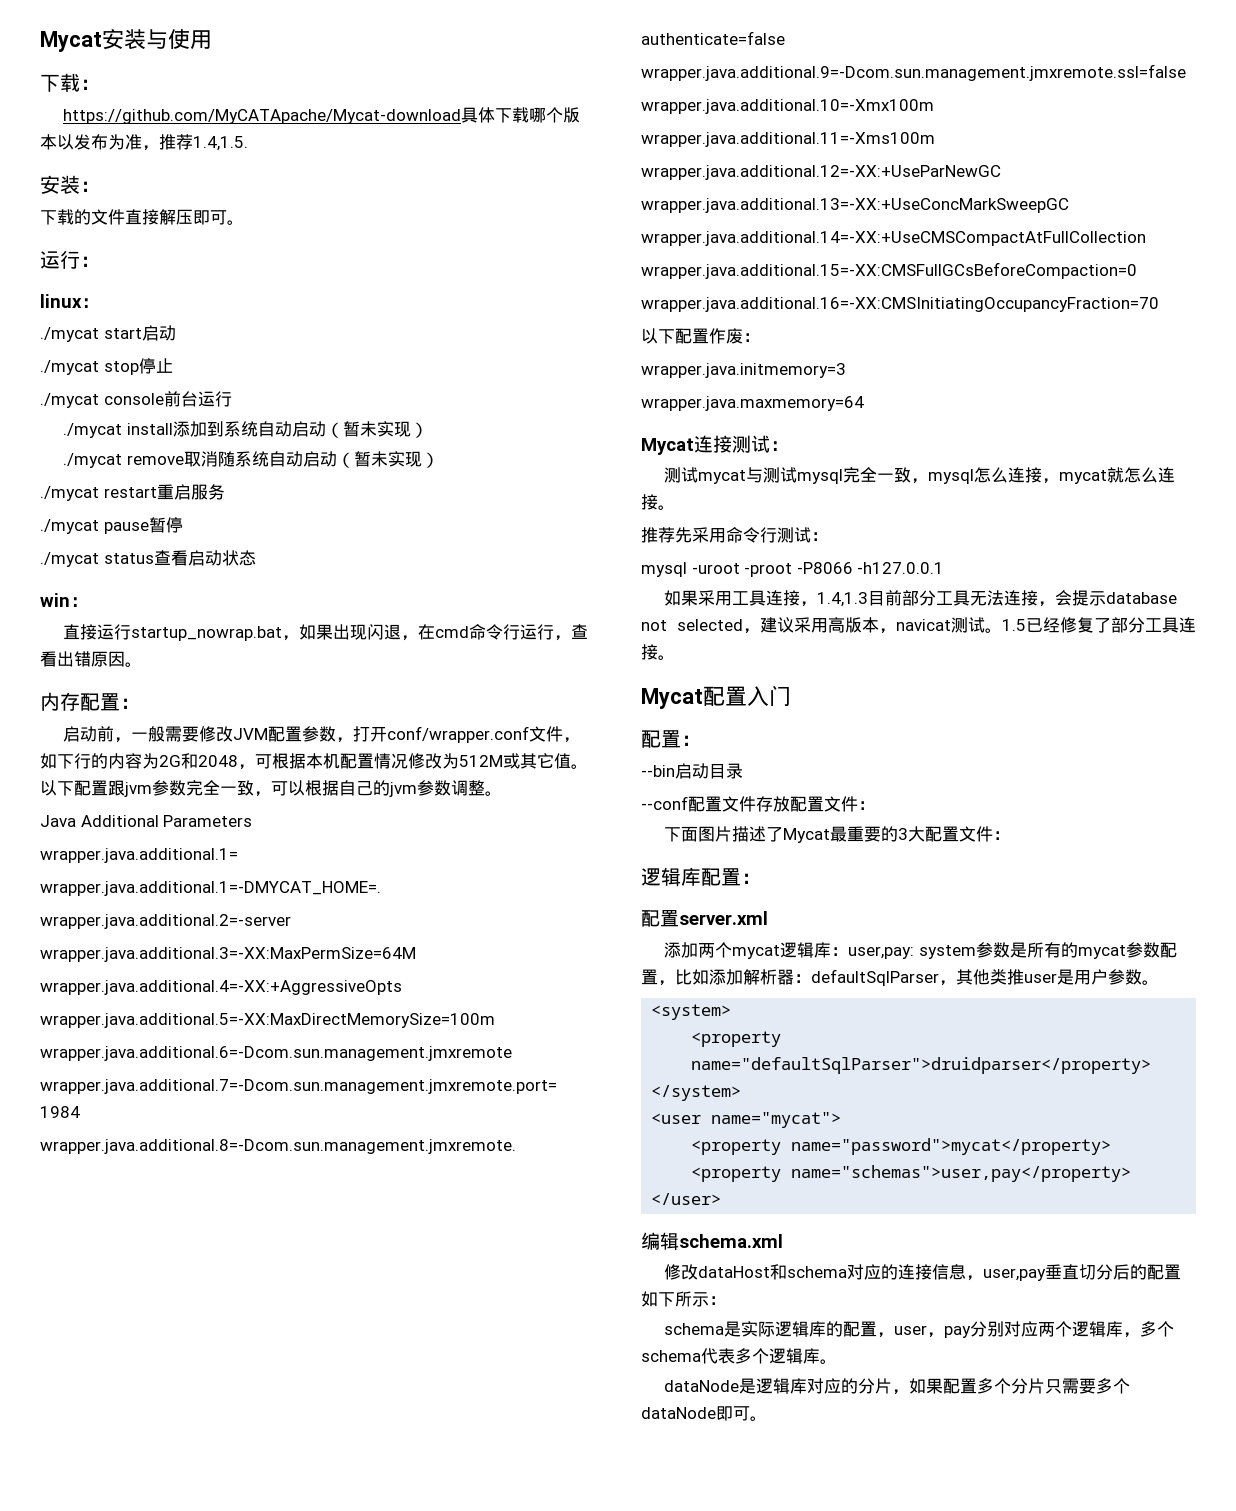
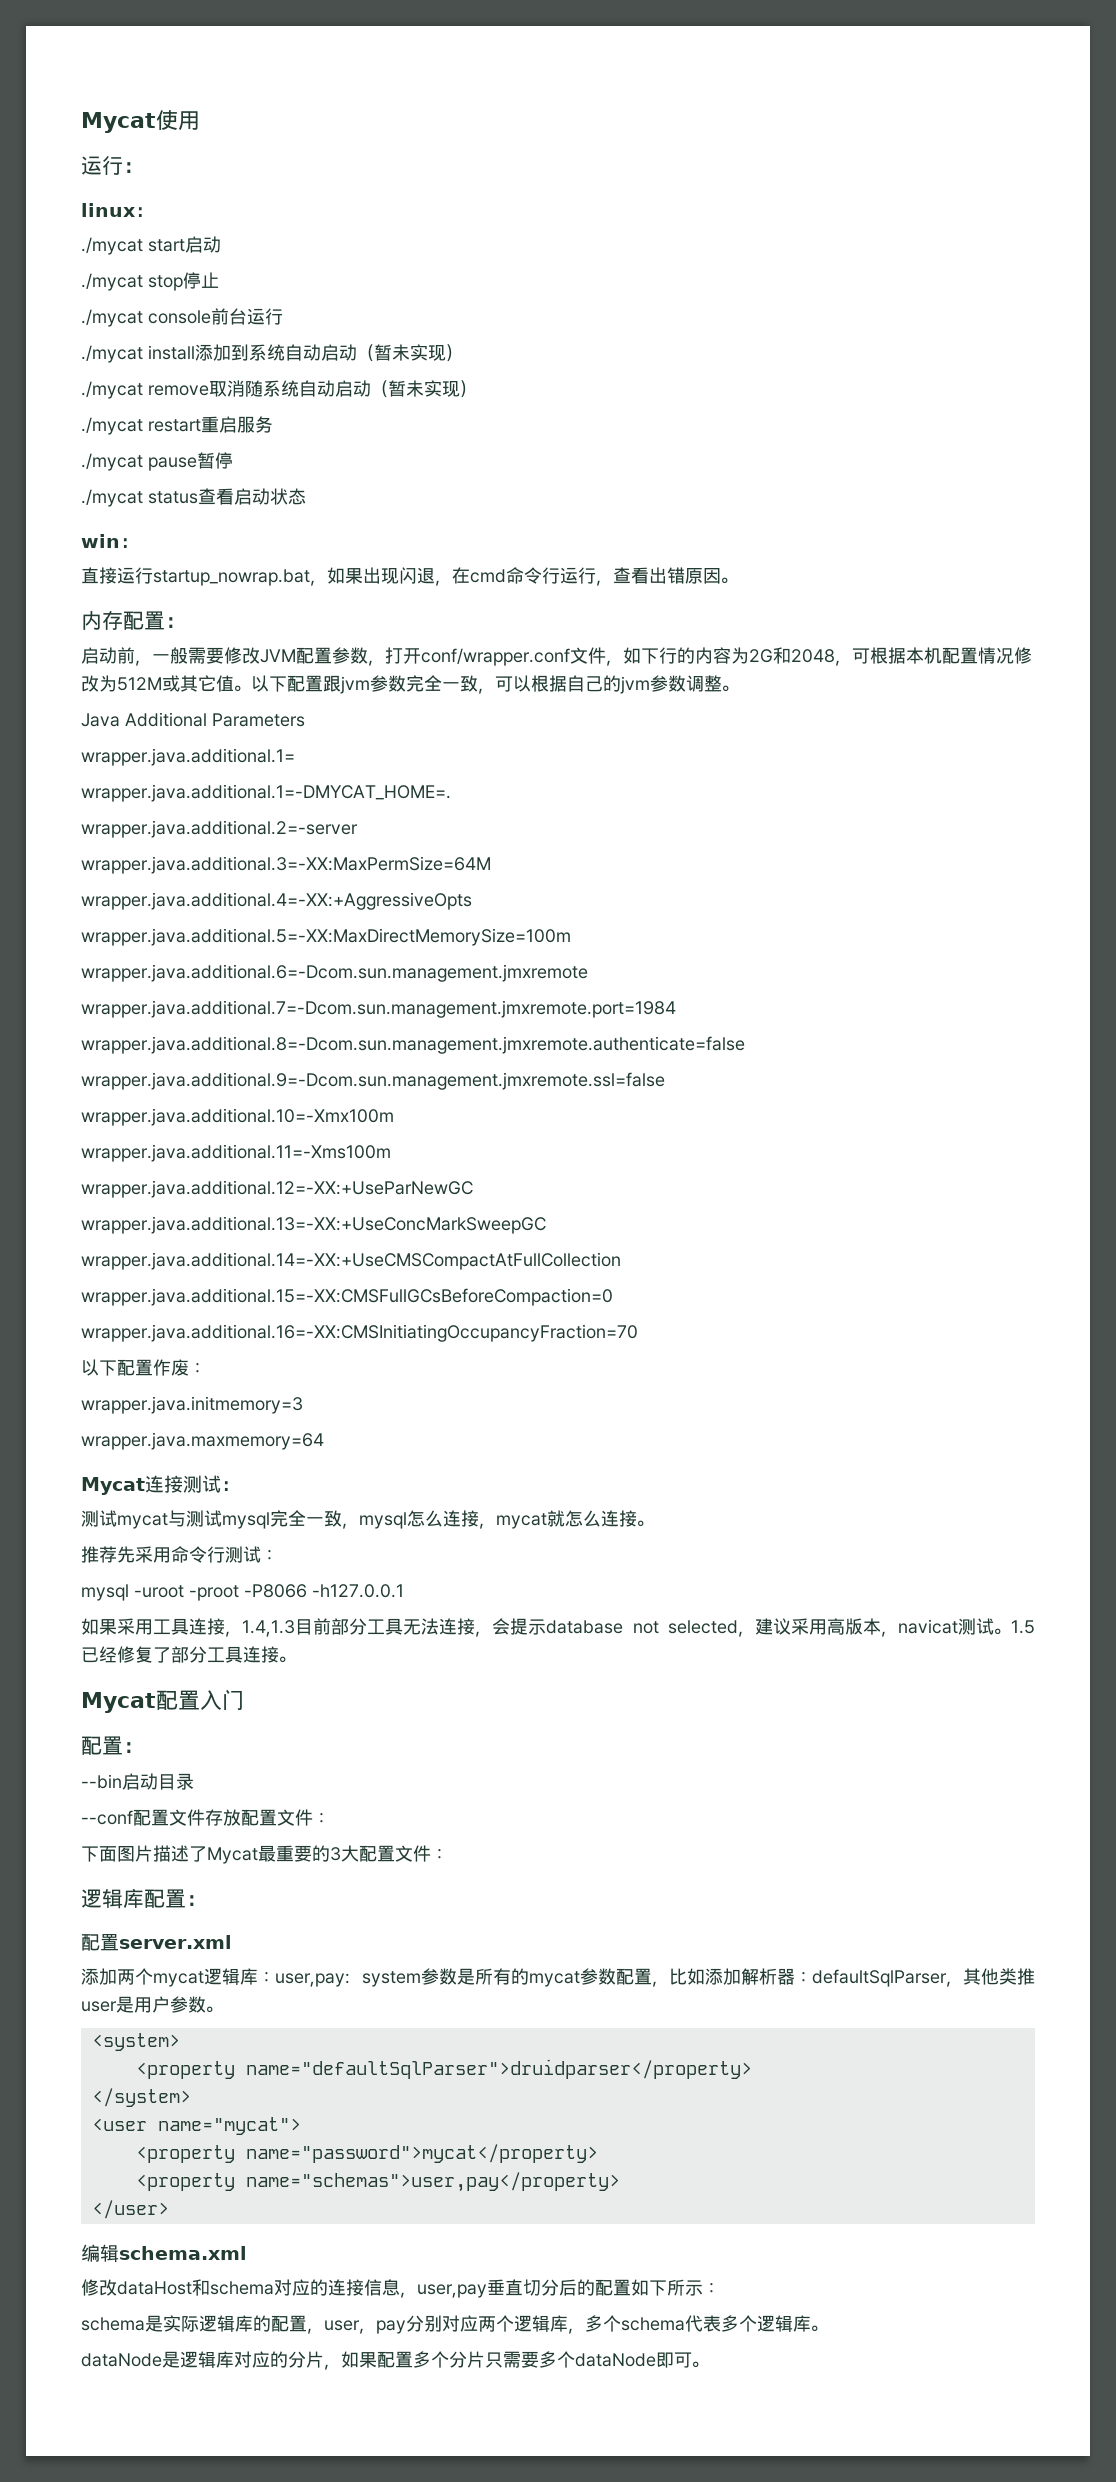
- Mycat安装与使用
+ Mycat使用
- 下载：
- https://github.com/MyCATApache/Mycat-download具体下载哪个版本以发布为准，推荐1.4,1.5.
- 安装：
- 下载的文件直接解压即可。

